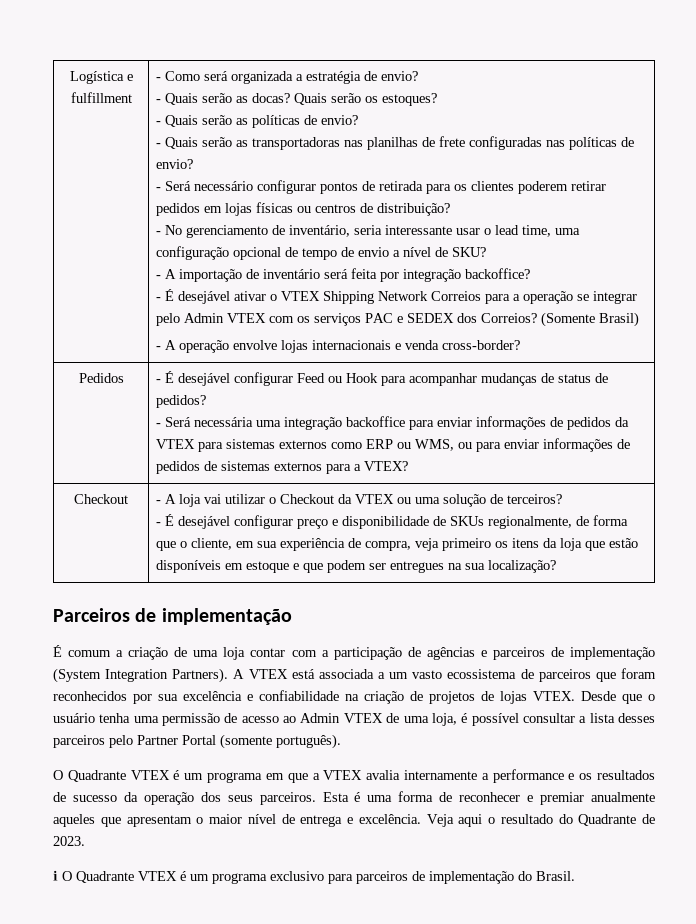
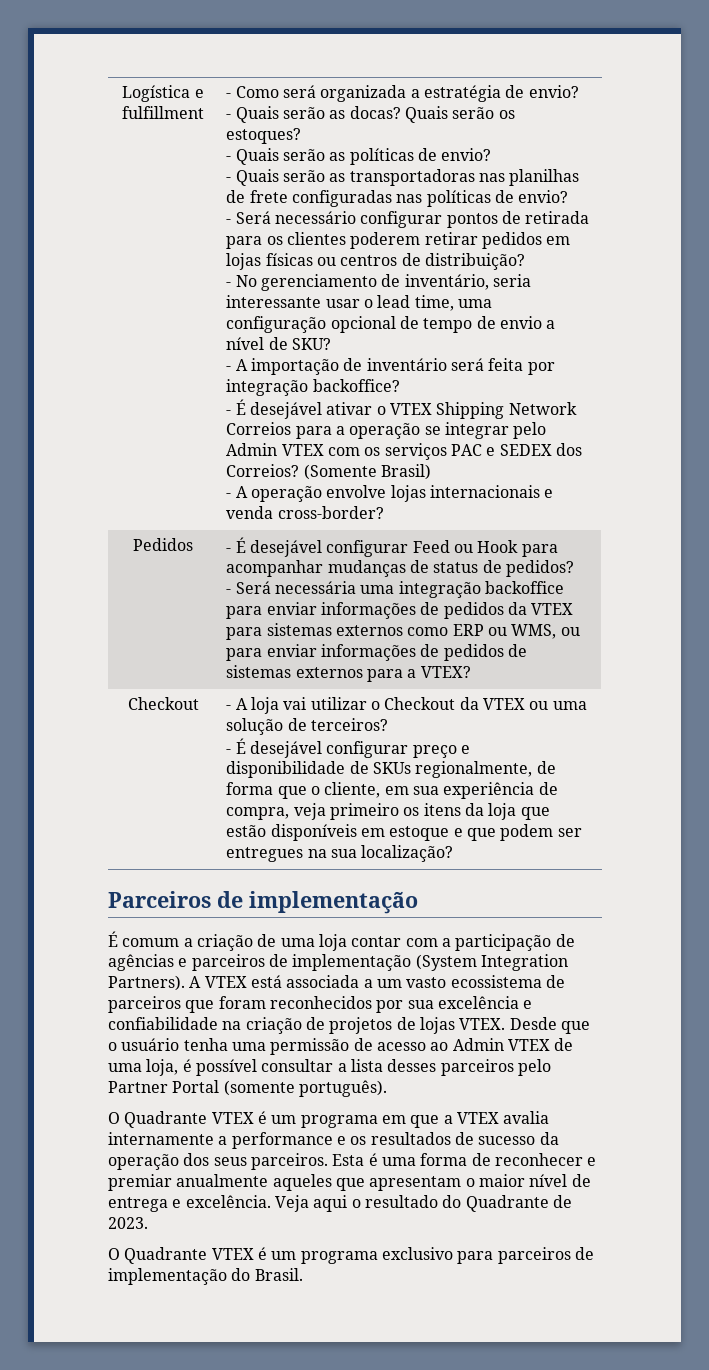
- ℹ O Quadrante VTEX é um programa exclusivo para parceiros de implementação do Brasil.
+ O Quadrante VTEX é um programa exclusivo para parceiros de implementação do Brasil.

